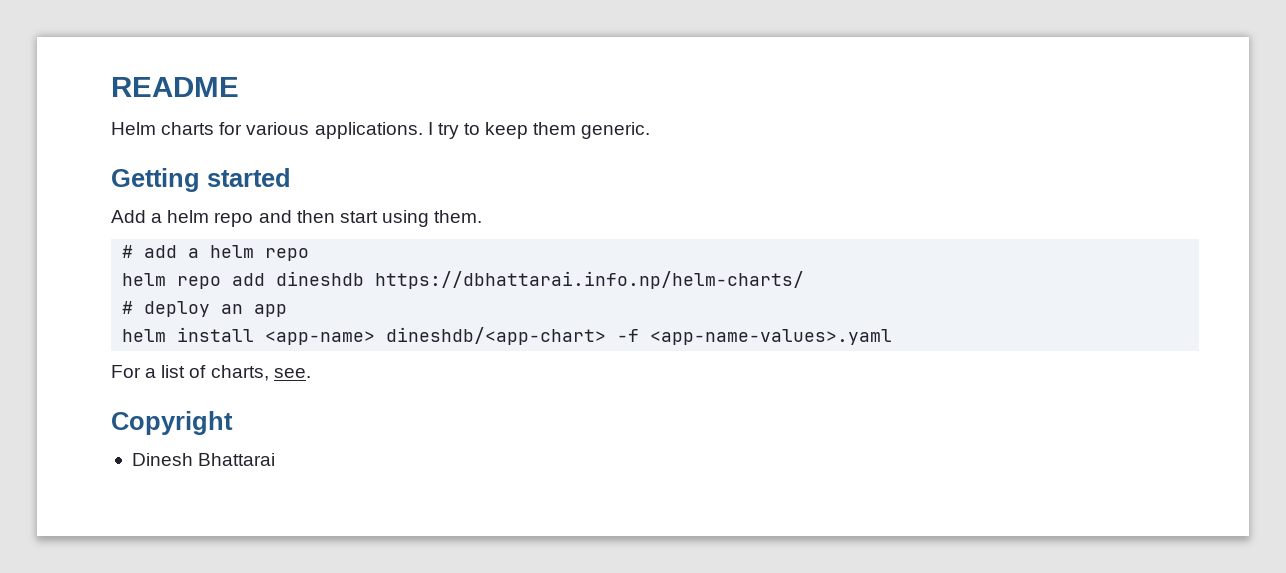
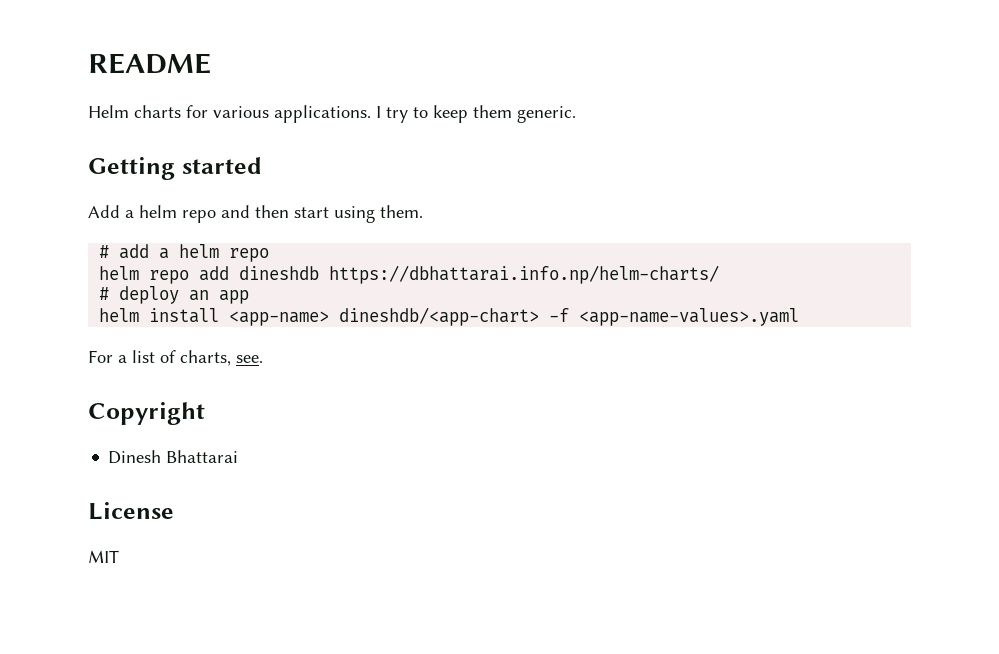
+ License
+ MIT

